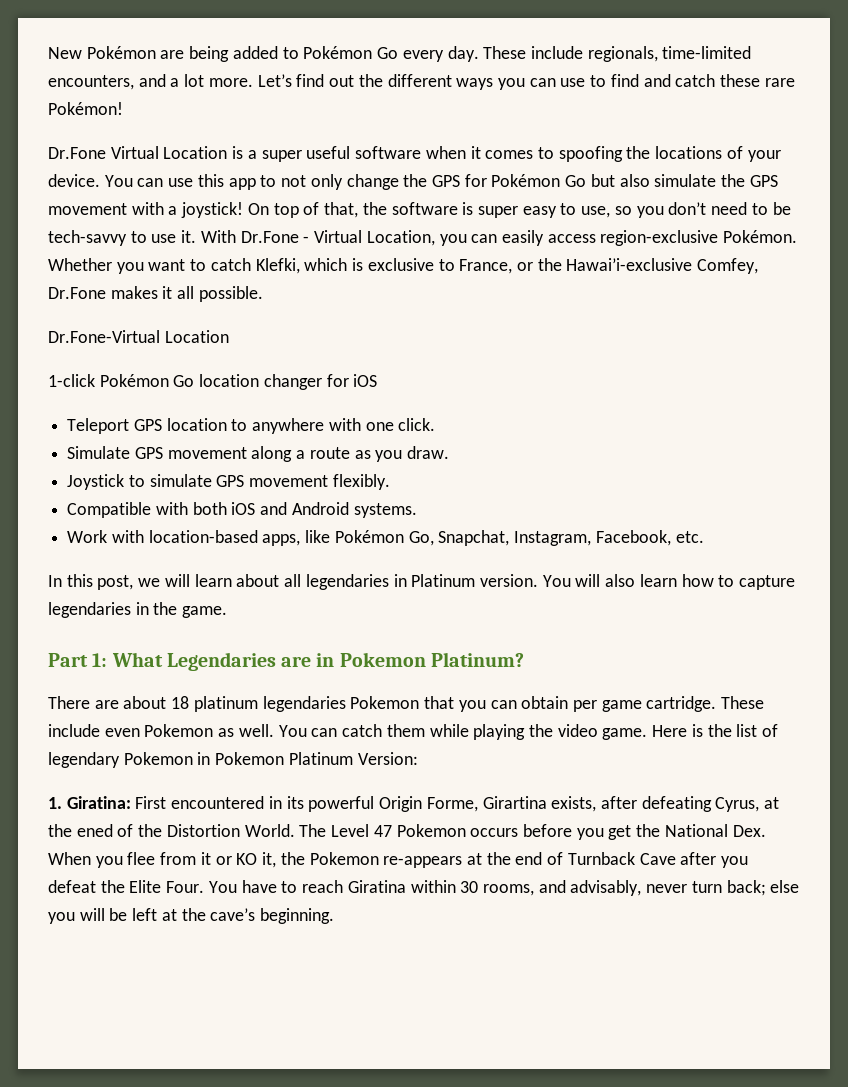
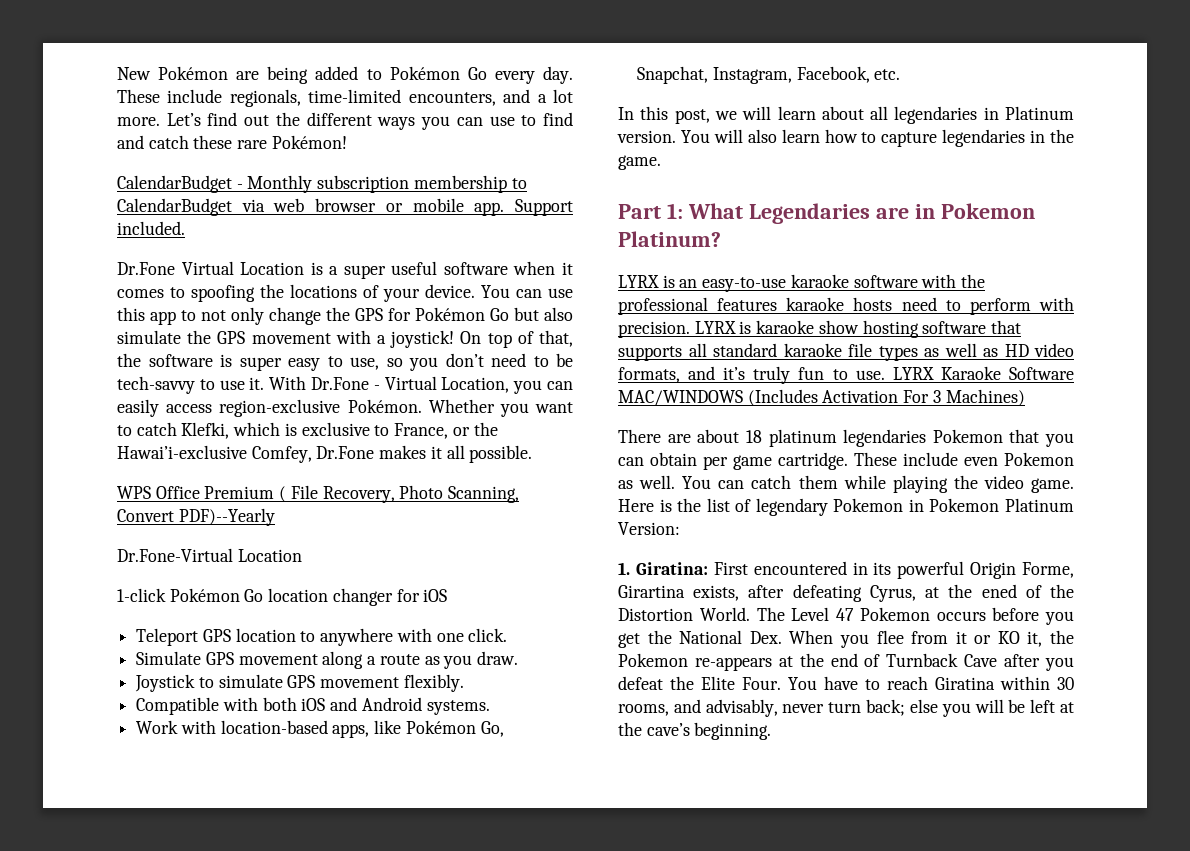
+ CalendarBudget - Monthly subscription membership to CalendarBudget via web browser or mobile app. Support included.
+ WPS Office Premium ( File Recovery, Photo Scanning, Convert PDF)--Yearly
+ LYRX is an easy-to-use karaoke software with the professional features karaoke hosts need to perform with precision. LYRX is karaoke show hosting software that supports all standard karaoke file types as well as HD video formats, and it’s truly fun to use. LYRX Karaoke Software MAC/WINDOWS (Includes Activation For 3 Machines)

